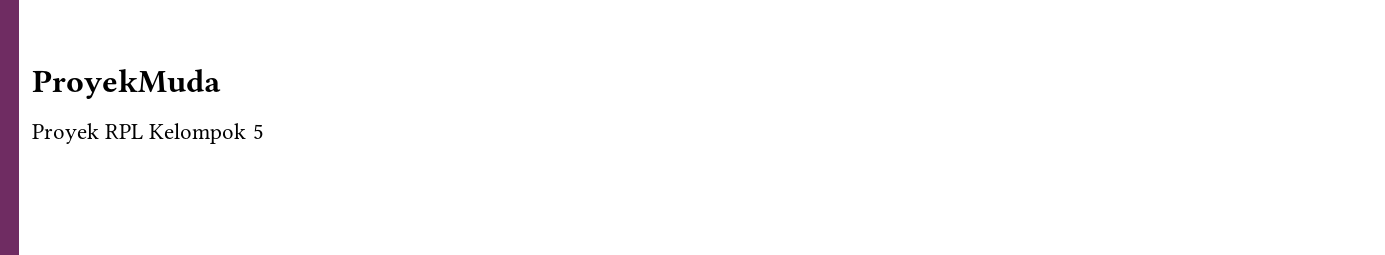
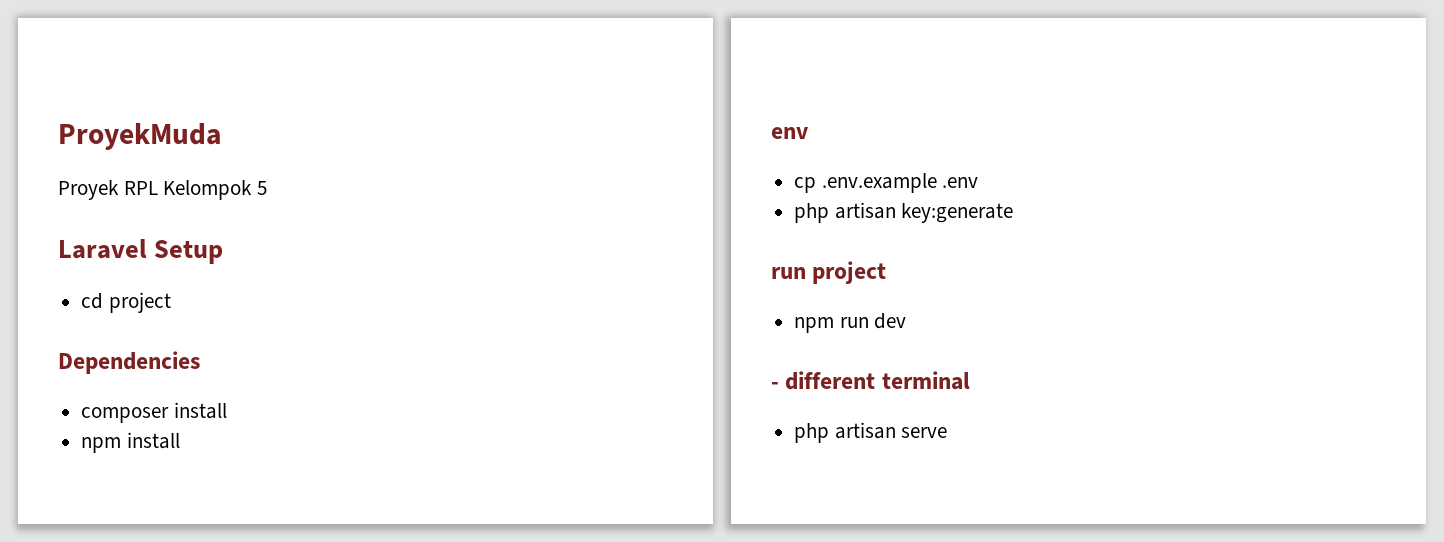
+ Laravel Setup
+ cd project
+ Dependencies
+ composer install
+ npm install
+ env
+ cp .env.example .env
+ php artisan key:generate
+ run project
+ npm run dev
+ - different terminal
+ php artisan serve

